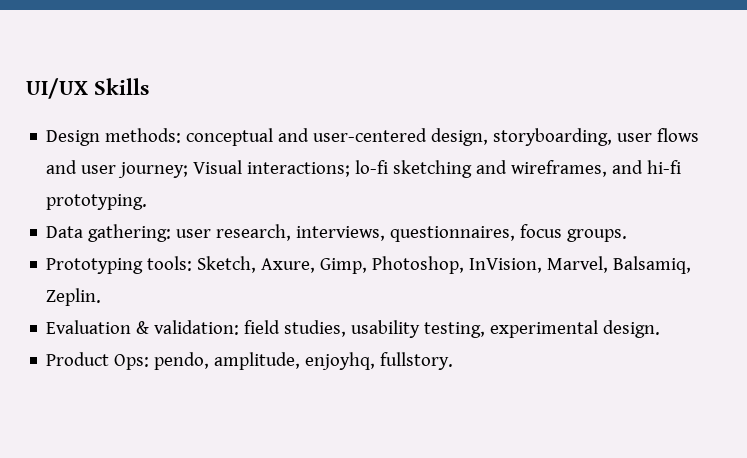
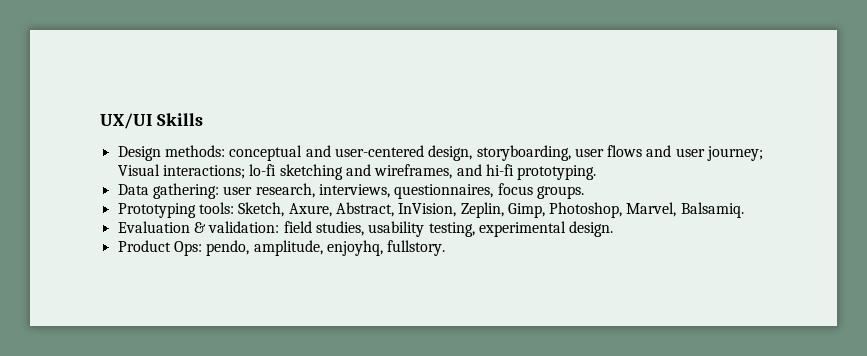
- UI/UX Skills
+ UX/UI Skills
- Prototyping tools: Sketch, Axure, Gimp, Photoshop, InVision, Marvel, Balsamiq, Zeplin.
+ Prototyping tools: Sketch, Axure, Abstract, InVision, Zeplin, Gimp, Photoshop, Marvel, Balsamiq.

